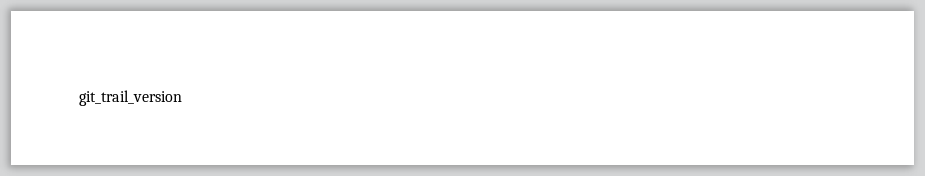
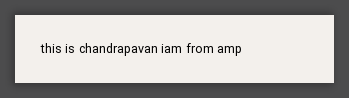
- git_trail_version
+ this is chandrapavan iam from amp

